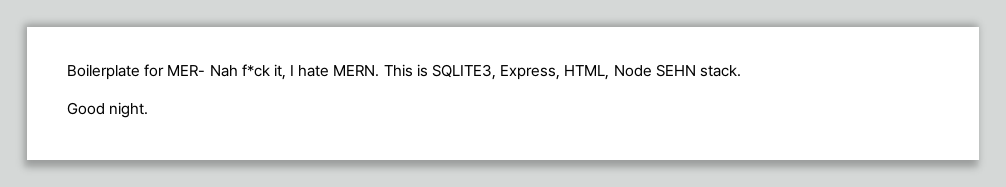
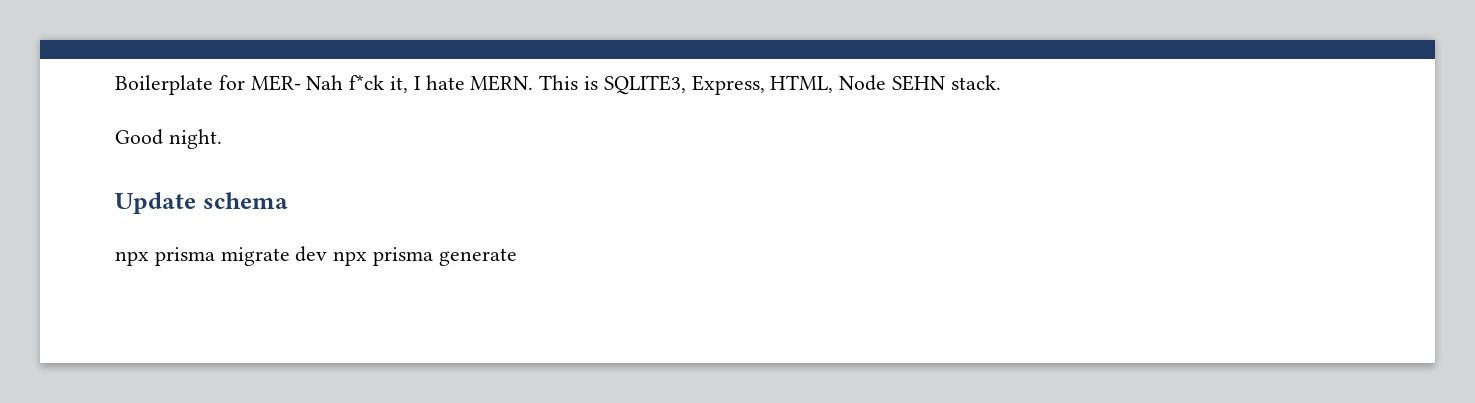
+ Update schema
+ npx prisma migrate dev npx prisma generate

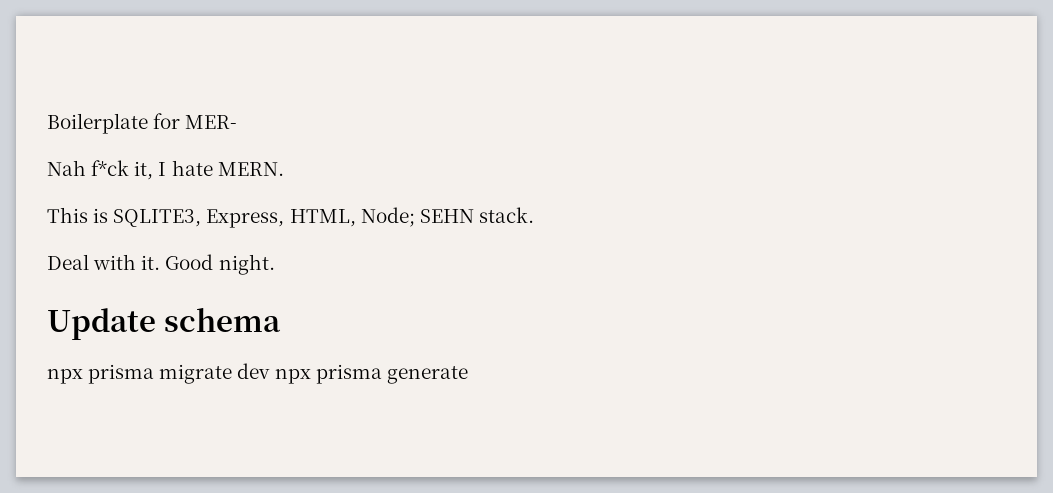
- Boilerplate for MER- Nah f*ck it, I hate MERN. This is SQLITE3, Express, HTML, Node SEHN stack.
+ Boilerplate for MER-
+ Nah f*ck it, I hate MERN.
+ This is SQLITE3, Express, HTML, Node; SEHN stack.
+ Deal with it.

